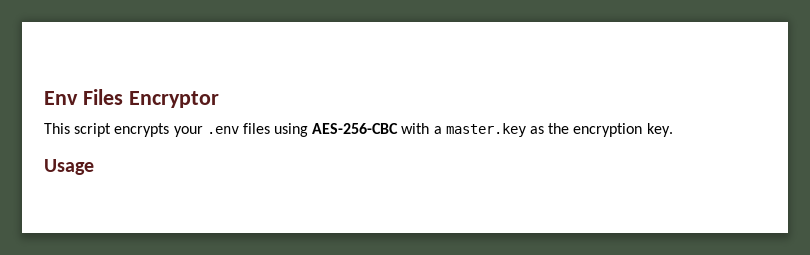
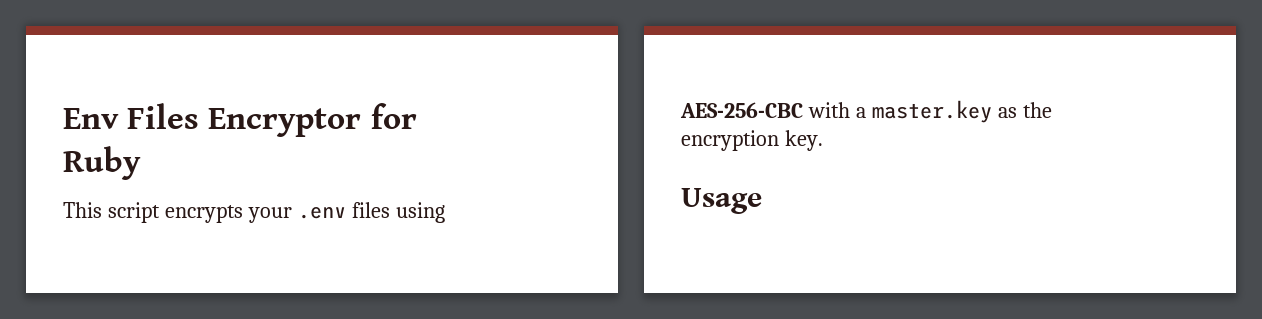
- Env Files Encryptor
+ Env Files Encryptor for Ruby

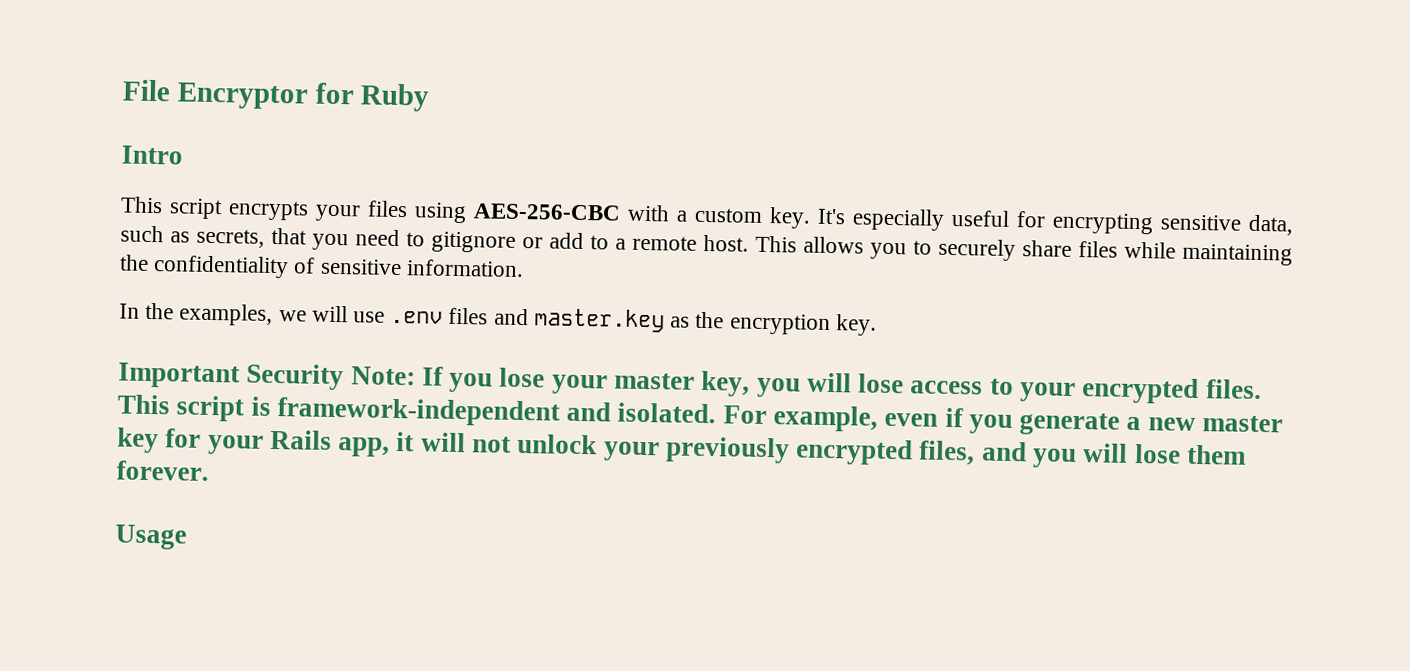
- Env Files Encryptor for Ruby
+ File Encryptor for Ruby
+ Intro
- This script encrypts your .env files using AES-256-CBC with a master.key as the encryption key.
+ This script encrypts your files using AES-256-CBC with a custom key. It's especially useful for encrypting sensitive data, such as secrets, that you need to gitignore or add to a remote host. This allows you to securely share files while maintaining the confidentiality of sensitive information.
+ In the examples, we will use .env files and master.key as the encryption key.
+ Important Security Note: If you lose your master key, you will lose access to your encrypted files. This script is framework-independent and isolated. For example, even if you generate a new master key for your Rails app, it will not unlock your previously encrypted files, and you will lose them forever.

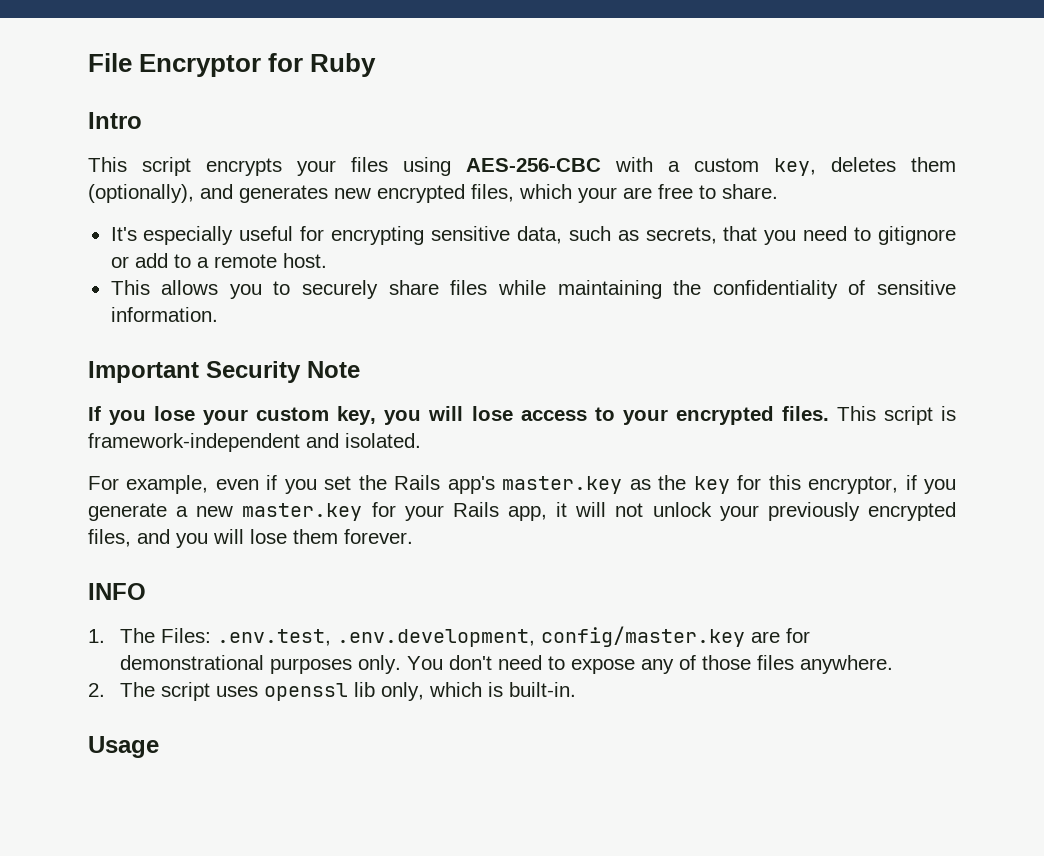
- This script encrypts your files using AES-256-CBC with a custom key. It's especially useful for encrypting sensitive data, such as secrets, that you need to gitignore or add to a remote host. This allows you to securely share files while maintaining the confidentiality of sensitive information.
+ This script encrypts your files using AES-256-CBC with a custom key, deletes them (optionally), and generates new encrypted files, which your are free to share.
+ It's especially useful for encrypting sensitive data, such as secrets, that you need to gitignore or add to a remote host.
+ This allows you to securely share files while maintaining the confidentiality of sensitive information.
- In the examples, we will use .env files and master.key as the encryption key.
- Important Security Note: If you lose your master key, you will lose access to your encrypted files.
+ Important Security Note
+ If you lose your custom key, you will lose access to your encrypted files.
- This script is framework-independent and isolated. For example, even if you generate a new master key for your Rails app, it will not unlock your previously encrypted files, and you will lose them forever.
+ This script is framework-independent and isolated.
+ For example, even if you set the Rails app's master.key as the key for this encryptor, if you generate a new master.key for your Rails app, it will not unlock your previously encrypted files, and you will lose them forever.
+ INFO
+ 1. The Files: .env.test, .env.development, config/master.key are for demonstrational purposes only. You don't need to expose any of those files anywhere.
+ 2. The script uses openssl lib only, which is built-in.

